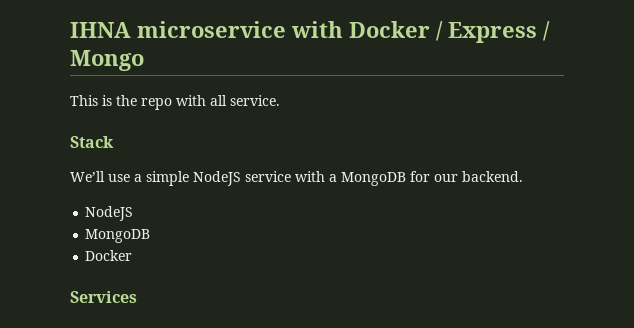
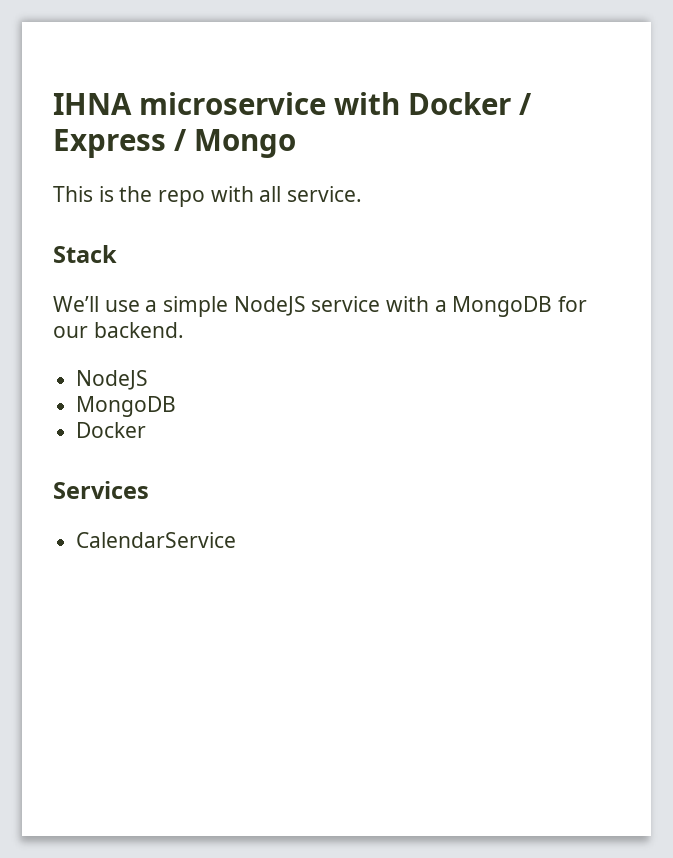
+ CalendarService

